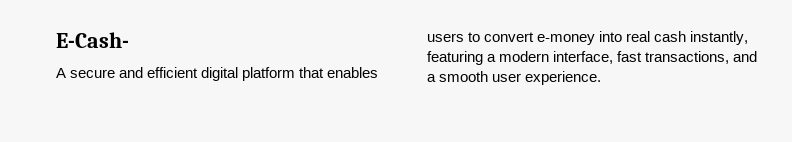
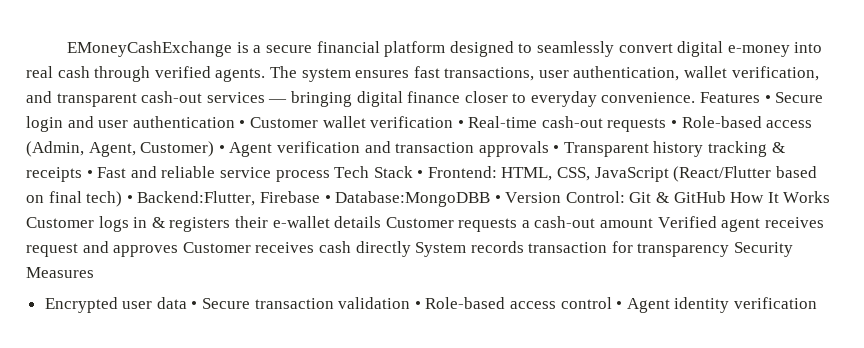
- E-Cash-
- A secure and efficient digital platform that enables users to convert e-money into real cash instantly, featuring a modern interface, fast transactions, and a smooth user experience.
+ EMoneyCashExchange is a secure financial platform designed to seamlessly convert digital e-money into real cash through verified agents. The system ensures fast transactions, user authentication, wallet verification, and transparent cash-out services — bringing digital finance closer to everyday convenience. Features • Secure login and user authentication • Customer wallet verification • Real-time cash-out requests • Role-based access (Admin, Agent, Customer) • Agent verification and transaction approvals • Transparent history tracking & receipts • Fast and reliable service process Tech Stack • Frontend: HTML, CSS, JavaScript (React/Flutter based on final tech) • Backend:Flutter, Firebase • Database:MongoDBB • Version Control: Git & GitHub How It Works Customer logs in & registers their e-wallet details Customer requests a cash-out amount Verified agent receives request and approves Customer receives cash directly System records transaction for transparency Security Measures
+ Encrypted user data • Secure transaction validation • Role-based access control • Agent identity verification

